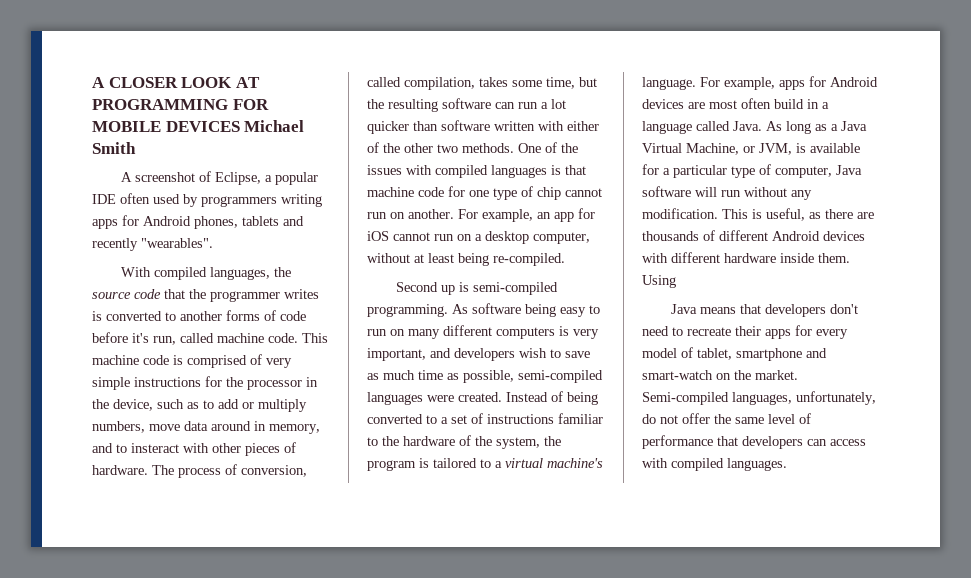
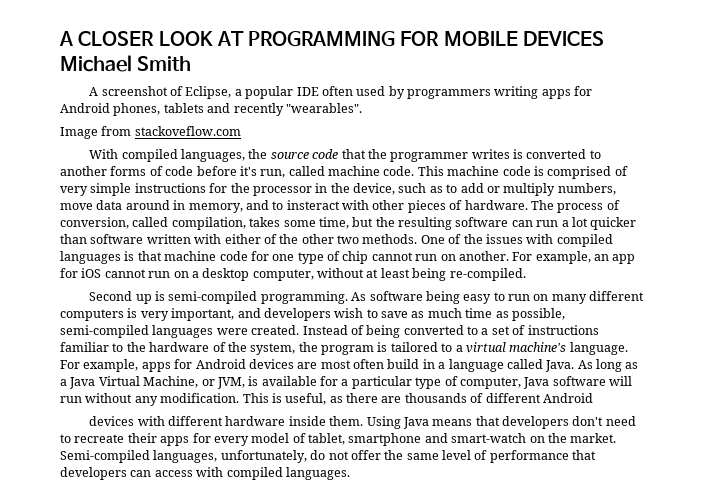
+ Image from stackoveflow.com
- This is useful, as there are thousands of different Android devices with different hardware inside them.
+ This is useful, as there are thousands of different Android
+ devices with different hardware inside them.
- Using
- Java means that developers don't need to recreate their apps for every model of tablet, smartphone and smart-watch on the market.
+ Using Java means that developers don't need to recreate their apps for every model of tablet, smartphone and smart-watch on the market.

